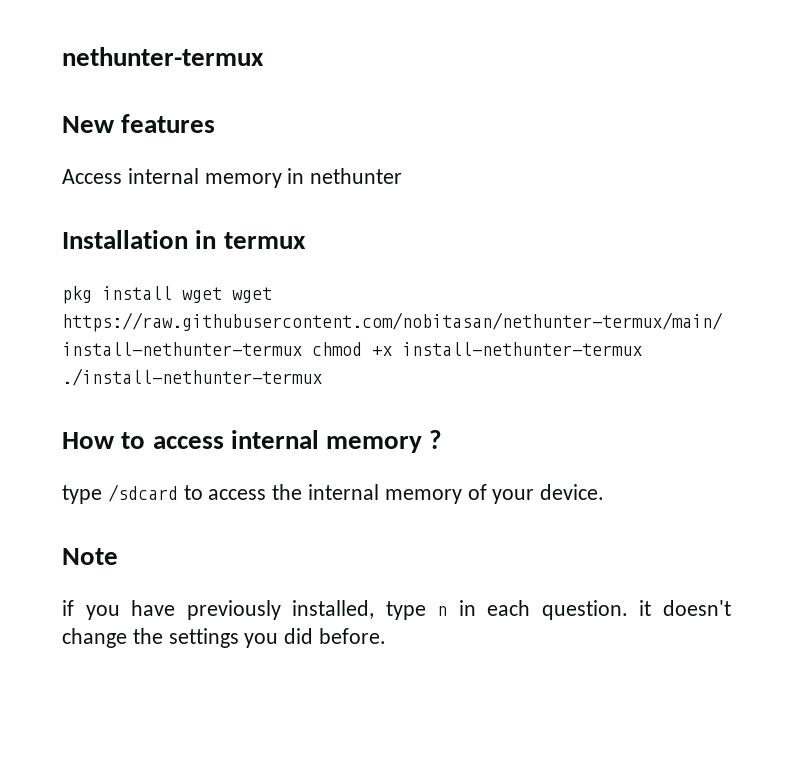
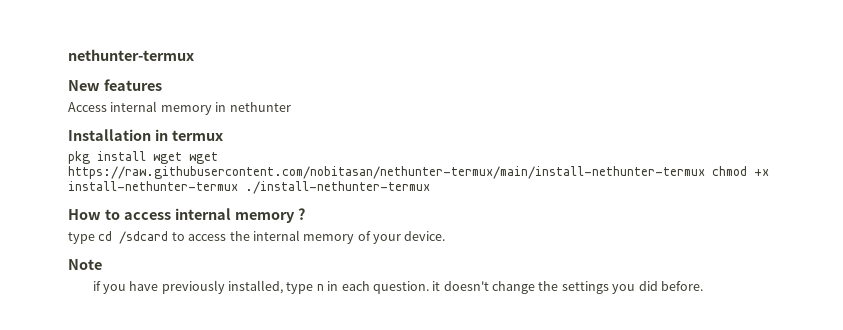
- type /sdcard to access the internal memory of your device.
+ type cd /sdcard to access the internal memory of your device.

